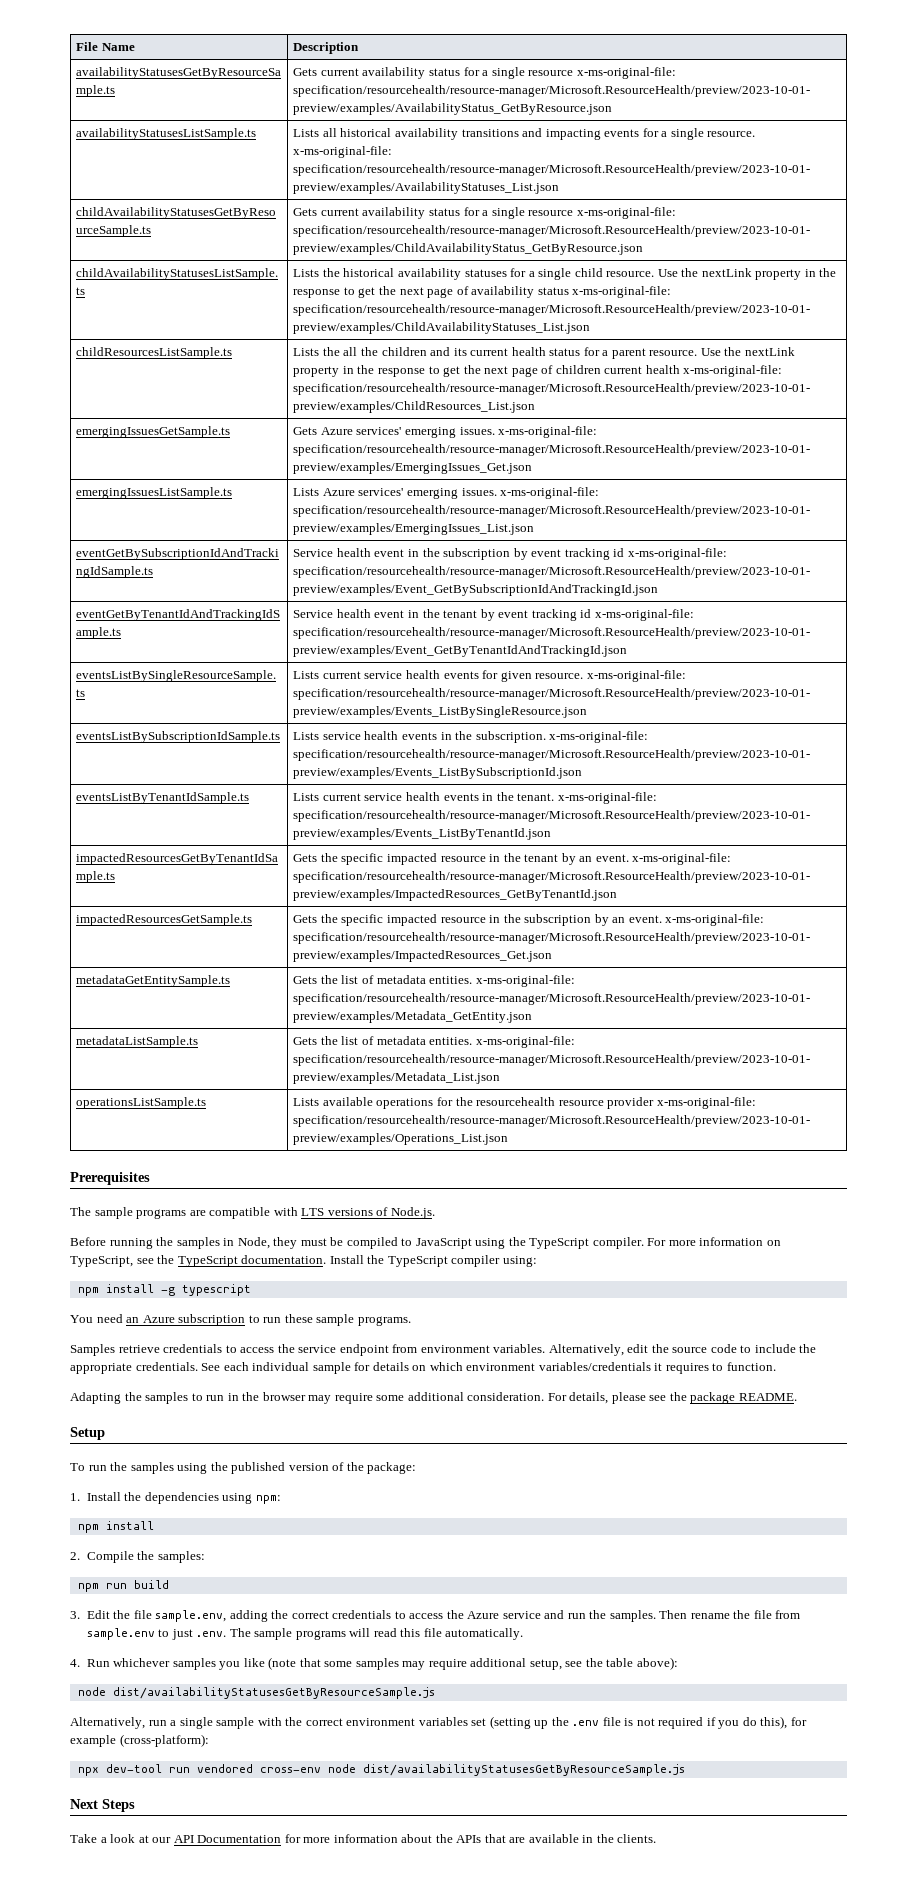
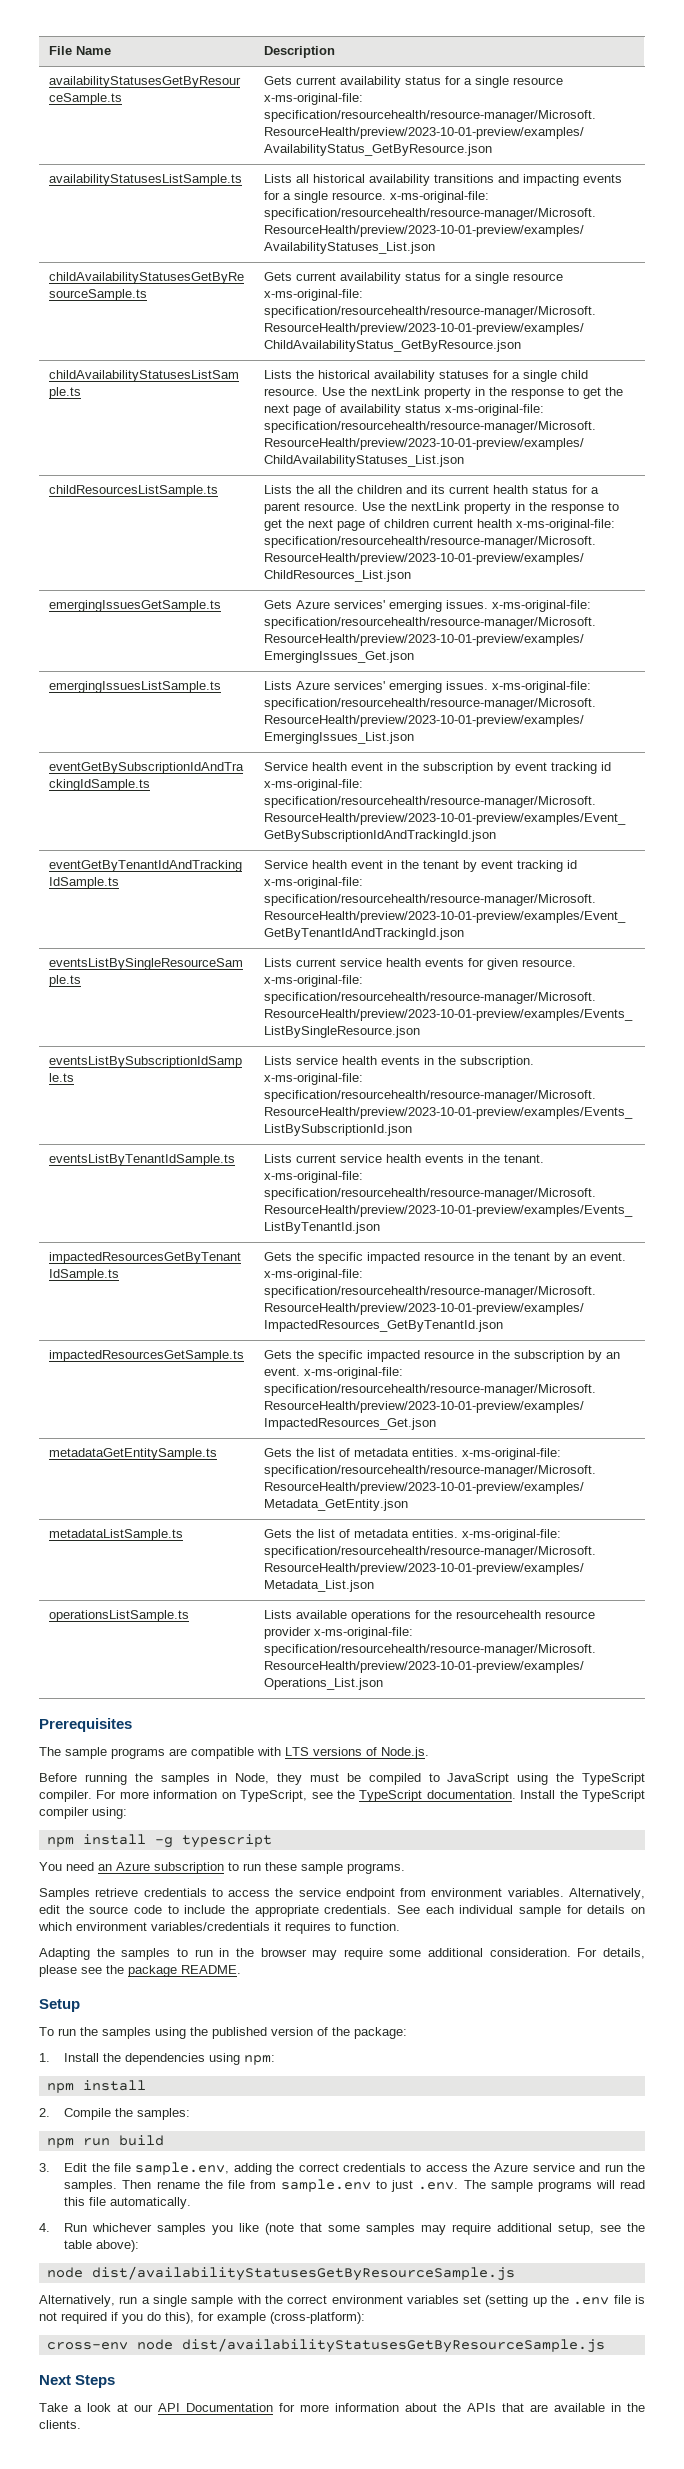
- npx dev-tool run vendored cross-env node dist/availabilityStatusesGetByResourceSample.js
+ cross-env node dist/availabilityStatusesGetByResourceSample.js

